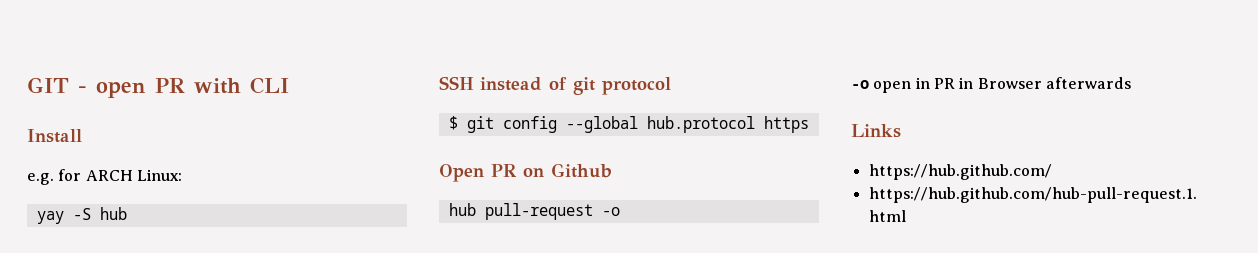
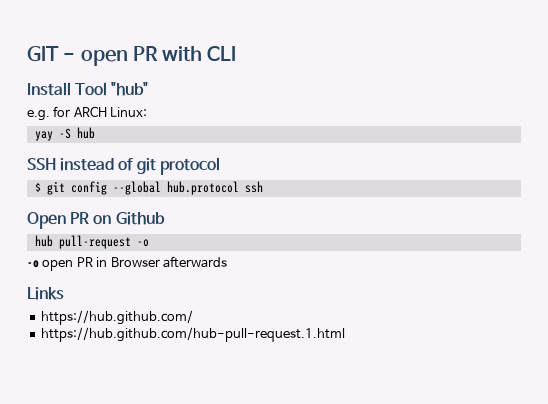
- Install
+ Install Tool "hub"
- $ git config --global hub.protocol https
+ $ git config --global hub.protocol ssh
- -o open in PR in Browser afterwards
+ -o open PR in Browser afterwards

